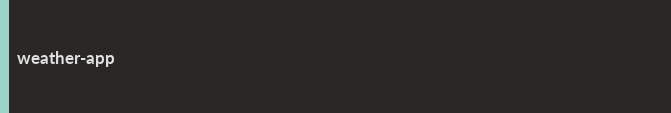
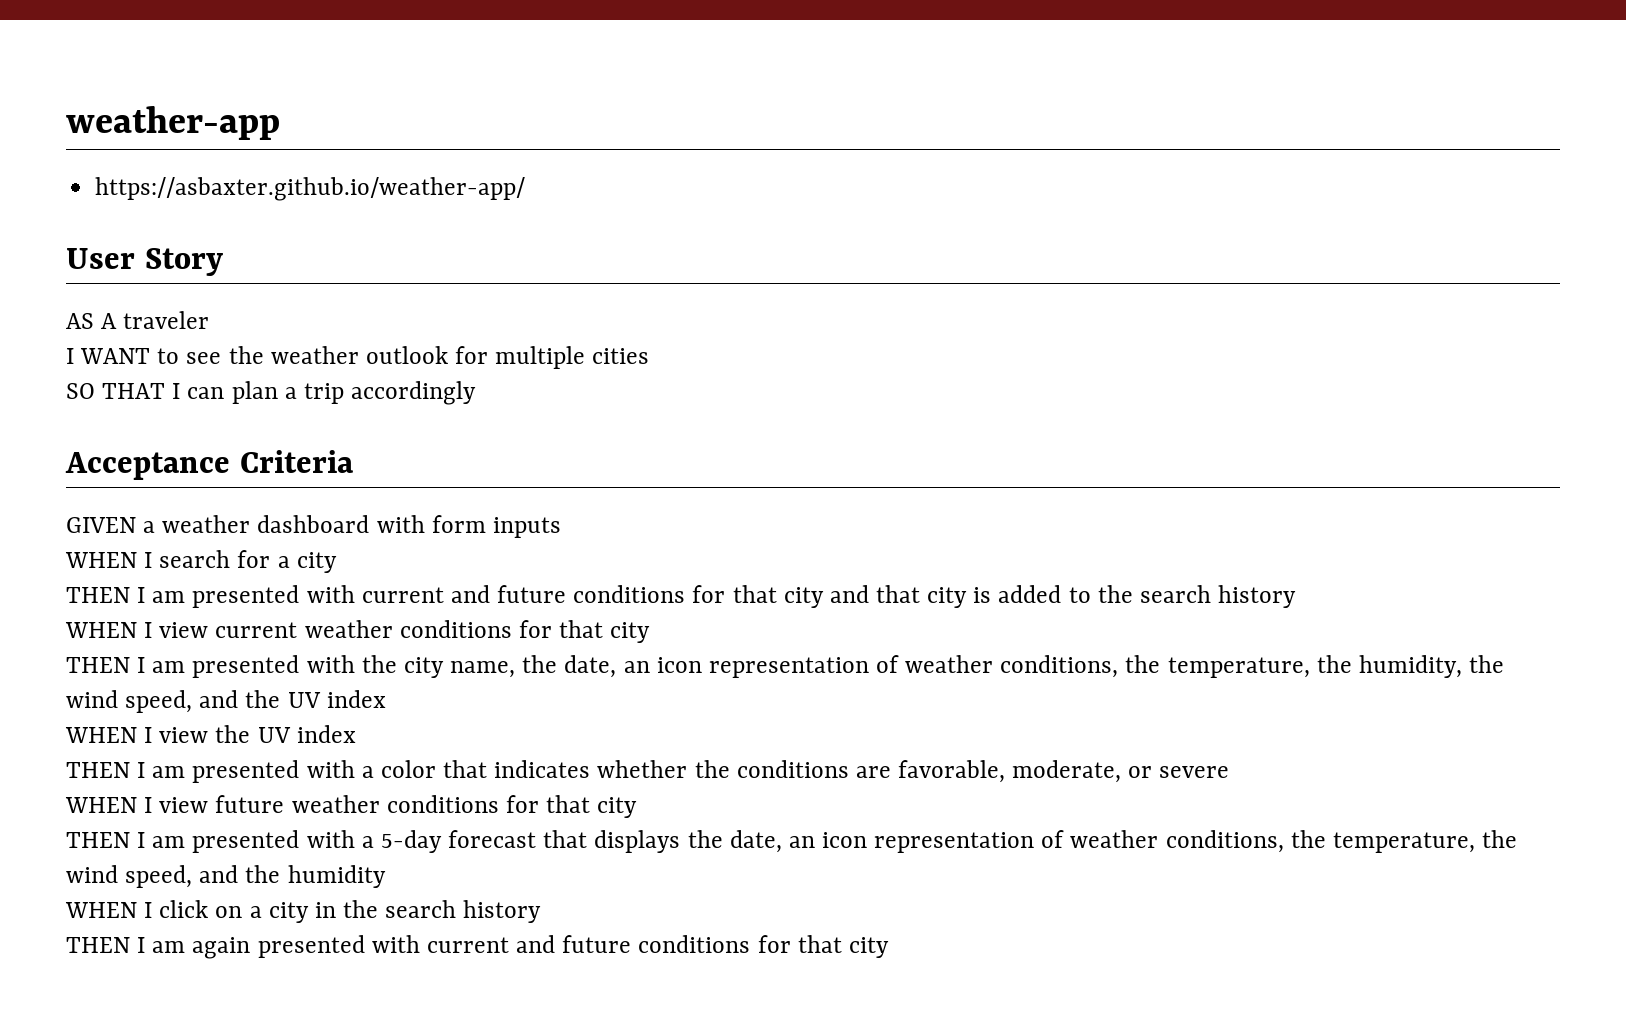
+ https://asbaxter.github.io/weather-app/
+ User Story
+ AS A traveler
+ I WANT to see the weather outlook for multiple cities
+ SO THAT I can plan a trip accordingly
+ Acceptance Criteria
+ GIVEN a weather dashboard with form inputs
+ WHEN I search for a city
+ THEN I am presented with current and future conditions for that city and that city is added to the search history
+ WHEN I view current weather conditions for that city
+ THEN I am presented with the city name, the date, an icon representation of weather conditions, the temperature, the humidity, the wind speed, and the UV index
+ WHEN I view the UV index
+ THEN I am presented with a color that indicates whether the conditions are favorable, moderate, or severe
+ WHEN I view future weather conditions for that city
+ THEN I am presented with a 5-day forecast that displays the date, an icon representation of weather conditions, the temperature, the wind speed, and the humidity
+ WHEN I click on a city in the search history
+ THEN I am again presented with current and future conditions for that city

